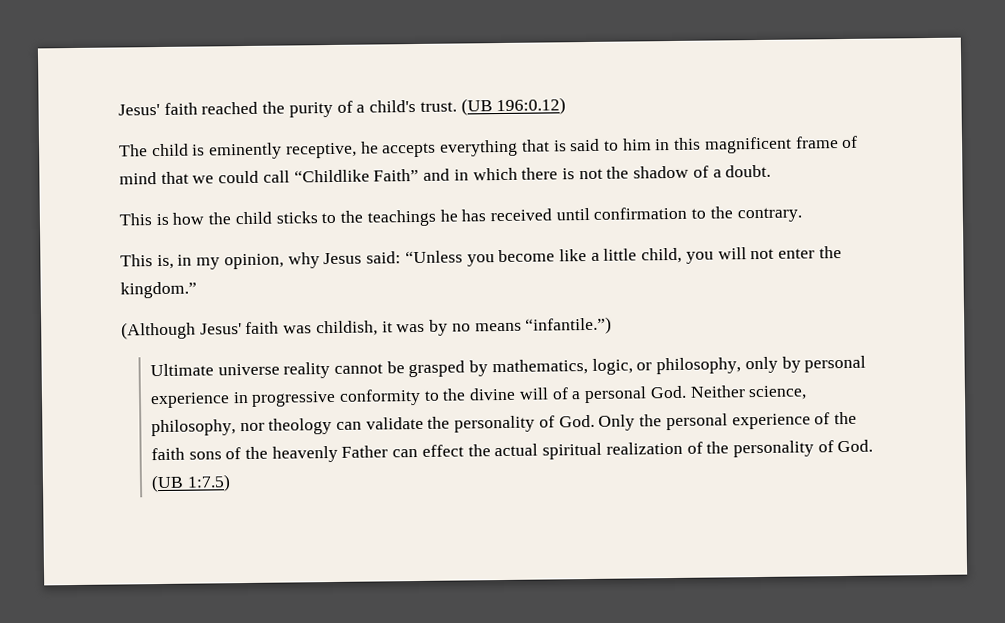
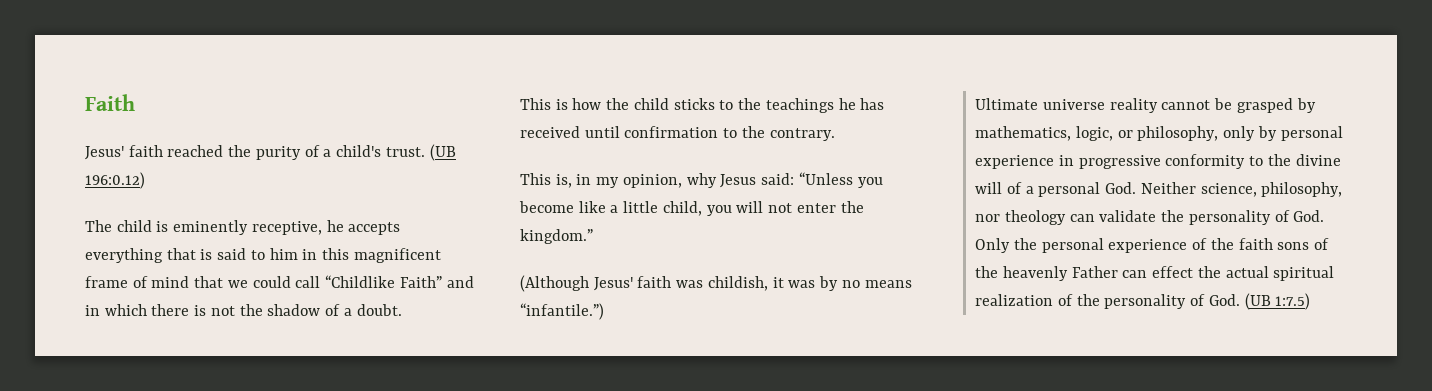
+ Faith

